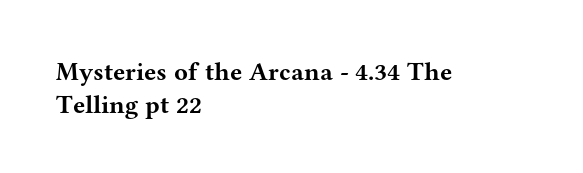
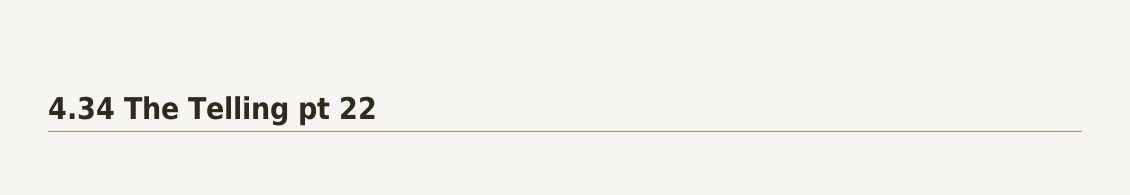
- Mysteries of the Arcana - 4.34 The Telling pt 22
+ 4.34 The Telling pt 22

